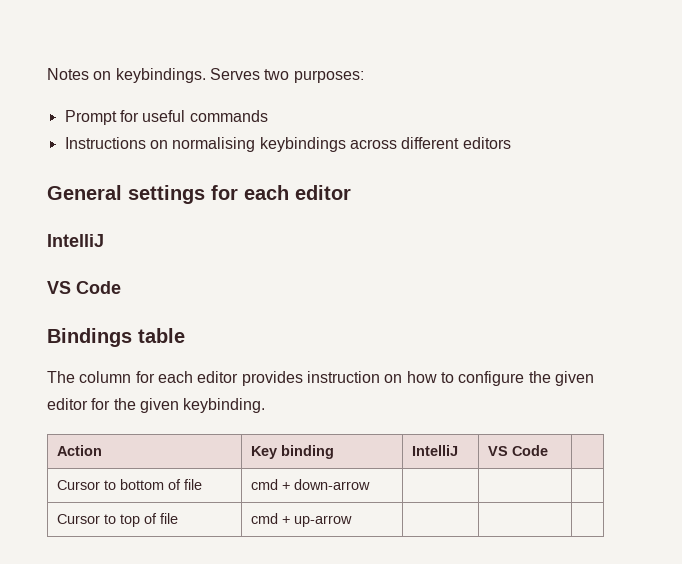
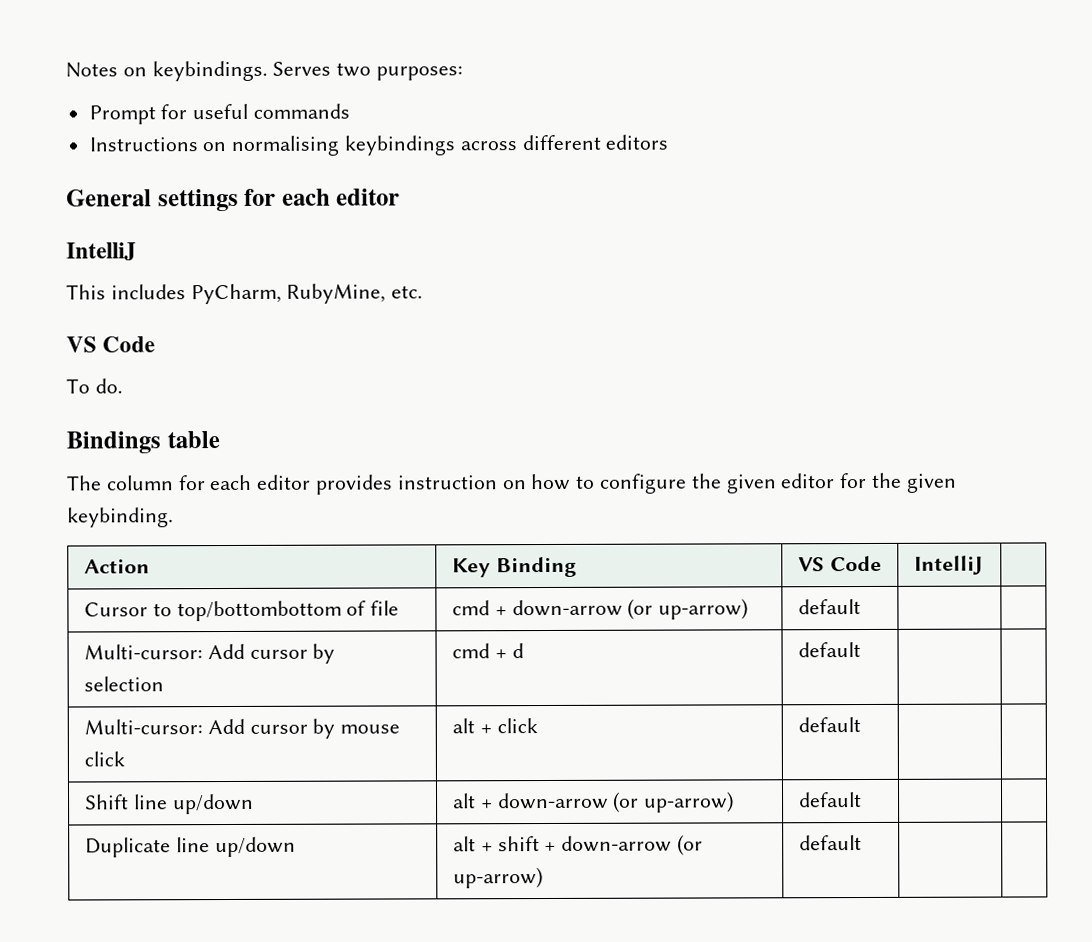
  General settings for each editor
  IntelliJ
+ This includes PyCharm, RubyMine, etc.
  VS Code
+ To do.
- Action | Key binding | IntelliJ | VS Code |
- Cursor to bottom of file | cmd + down-arrow | | |
- Cursor to top of file | cmd + up-arrow | | |
+ Action | Key Binding | VS Code | IntelliJ |
+ Cursor to top/bottombottom of file | cmd + down-arrow (or up-arrow) | default | |
+ Multi-cursor: Add cursor by selection | cmd + d | default | |
+ Multi-cursor: Add cursor by mouse click | alt + click | default | |
+ Shift line up/down | alt + down-arrow (or up-arrow) | default | |
+ Duplicate line up/down | alt + shift + down-arrow (or up-arrow) | default | |

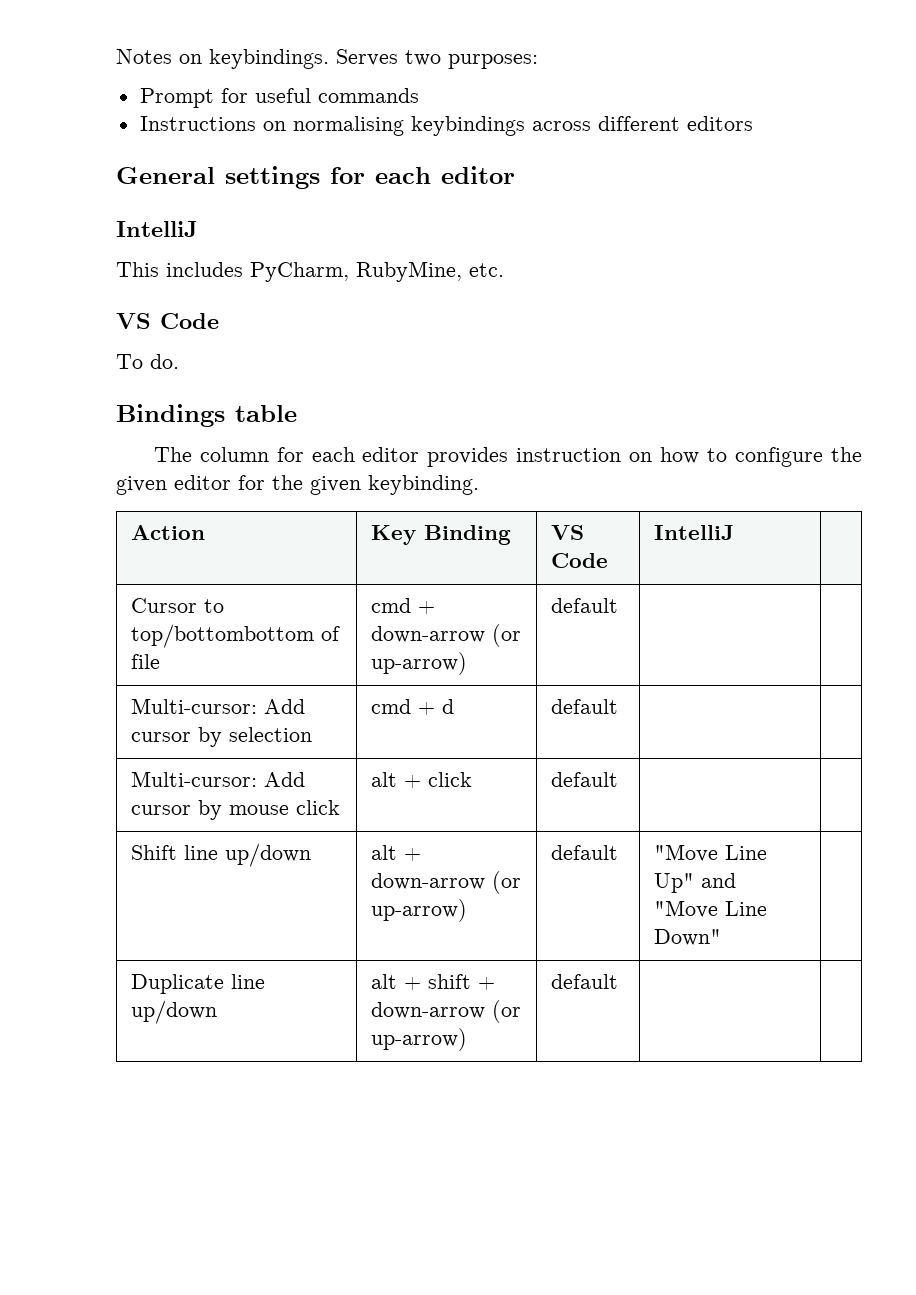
- Shift line up/down | alt + down-arrow (or up-arrow) | default | |
+ Shift line up/down | alt + down-arrow (or up-arrow) | default | "Move Line Up" and "Move Line Down" |

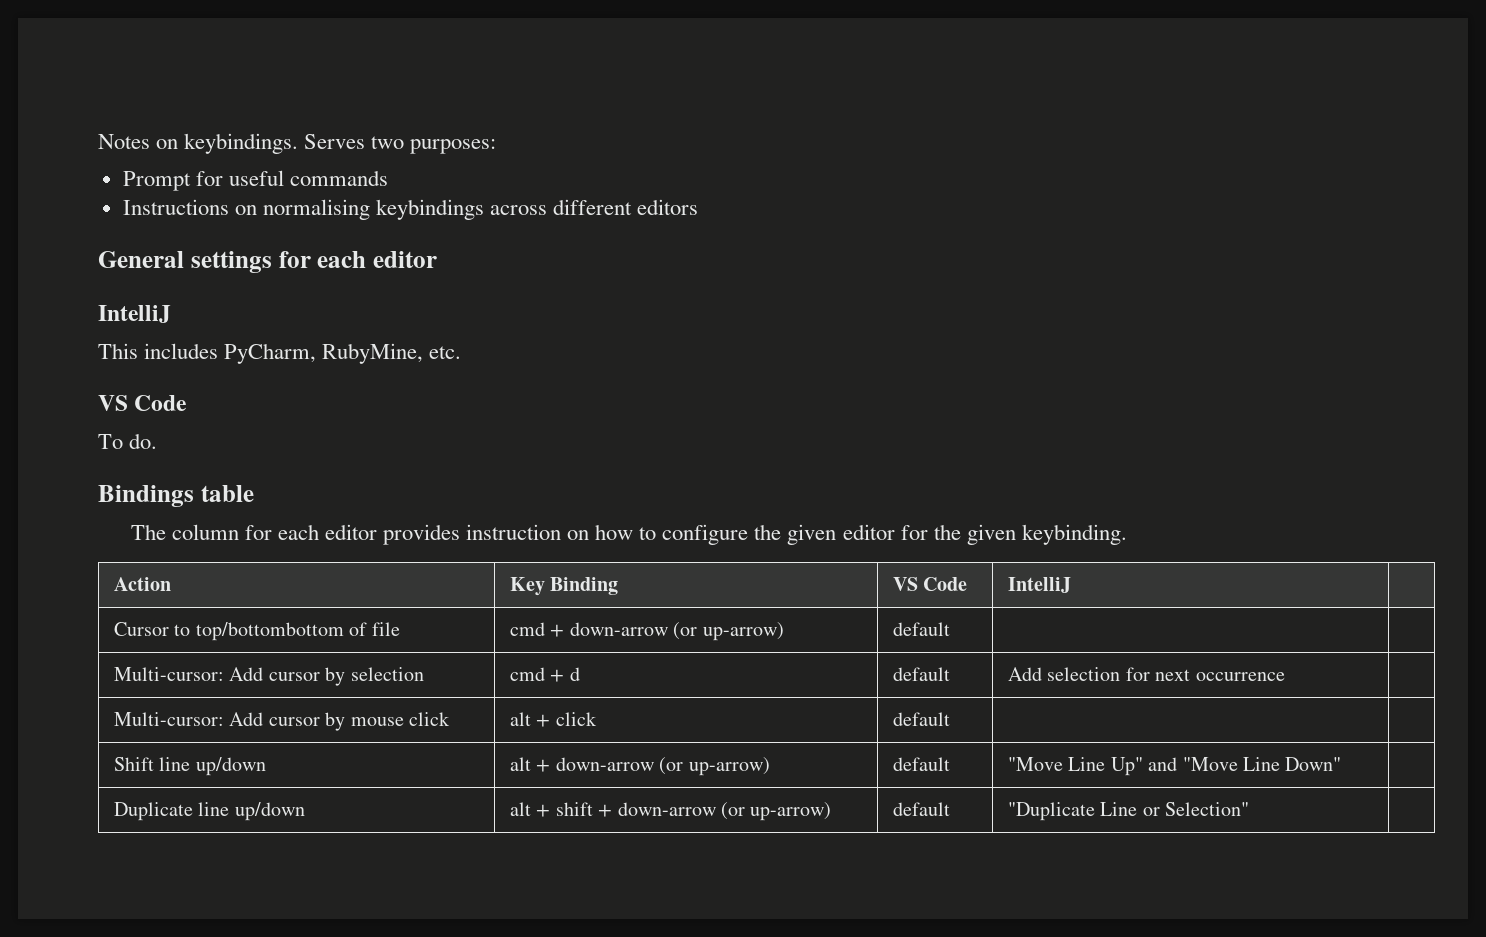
- Multi-cursor: Add cursor by selection | cmd + d | default | |
+ Multi-cursor: Add cursor by selection | cmd + d | default | Add selection for next occurrence |
- Duplicate line up/down | alt + shift + down-arrow (or up-arrow) | default | |
+ Duplicate line up/down | alt + shift + down-arrow (or up-arrow) | default | "Duplicate Line or Selection" |

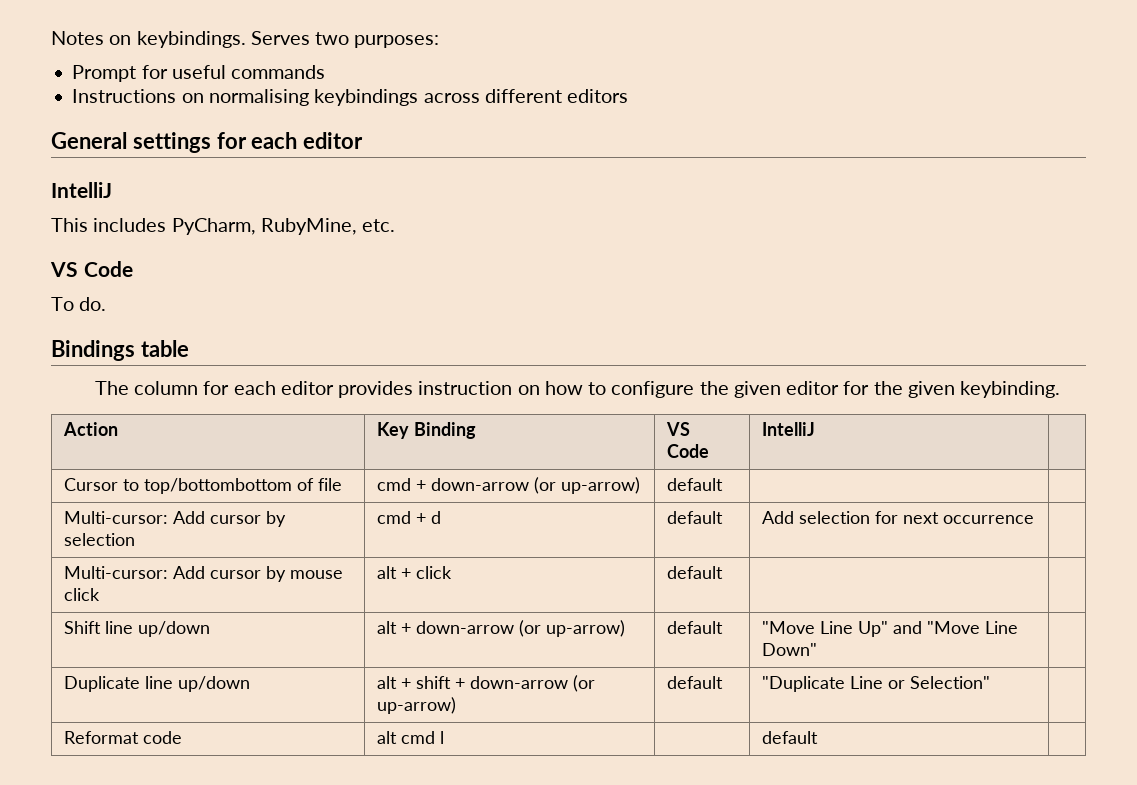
+ Reformat code | alt cmd l | | default |

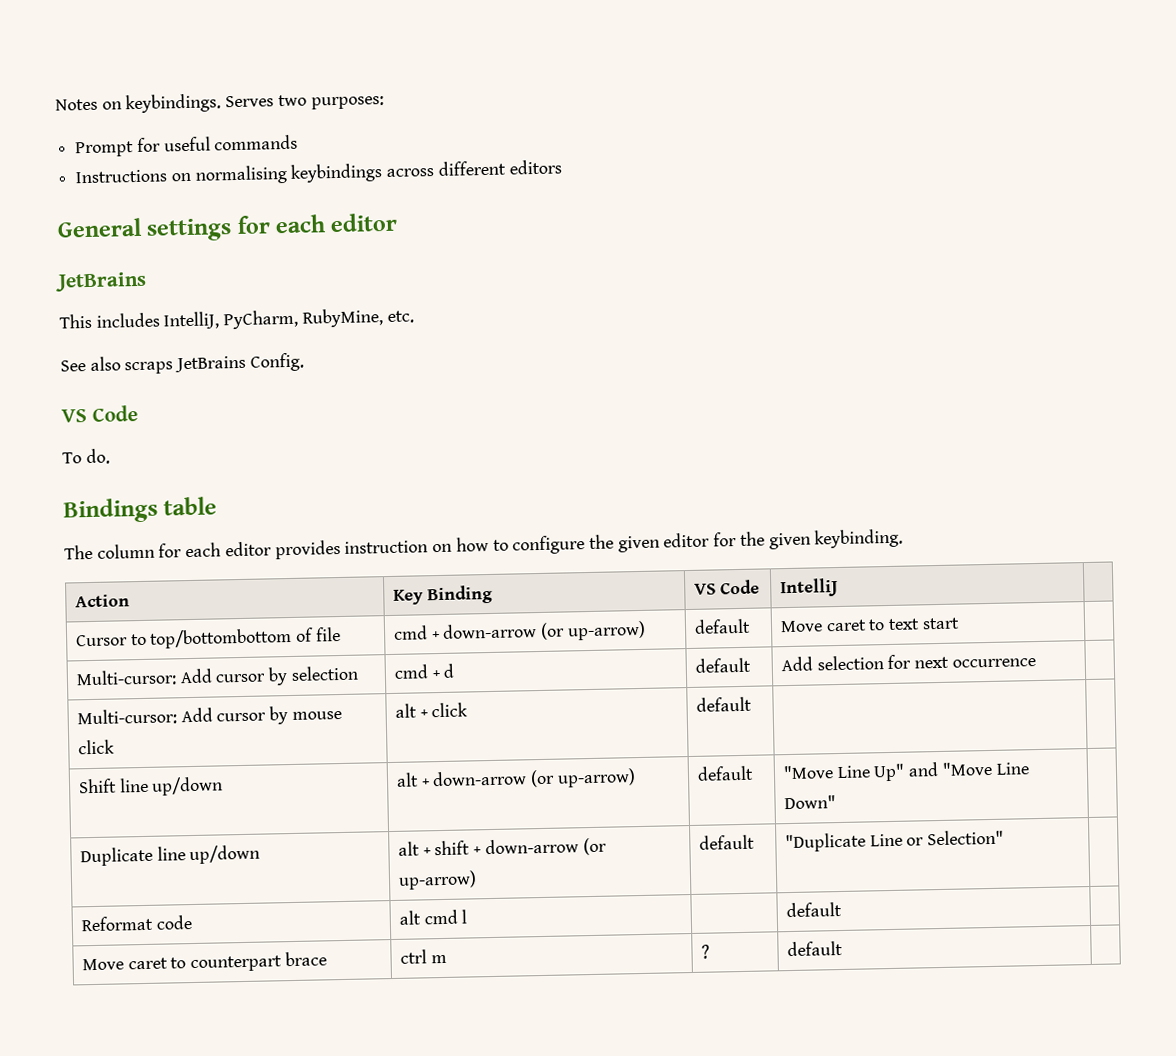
  General settings for each editor
- IntelliJ
+ JetBrains
- This includes PyCharm, RubyMine, etc.
+ This includes IntelliJ, PyCharm, RubyMine, etc.
+ See also scraps JetBrains Config.
- Cursor to top/bottombottom of file | cmd + down-arrow (or up-arrow) | default | |
+ Cursor to top/bottombottom of file | cmd + down-arrow (or up-arrow) | default | Move caret to text start |
+ Move caret to counterpart brace | ctrl m | ? | default |

